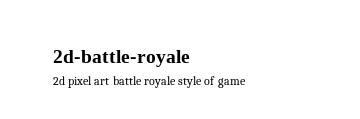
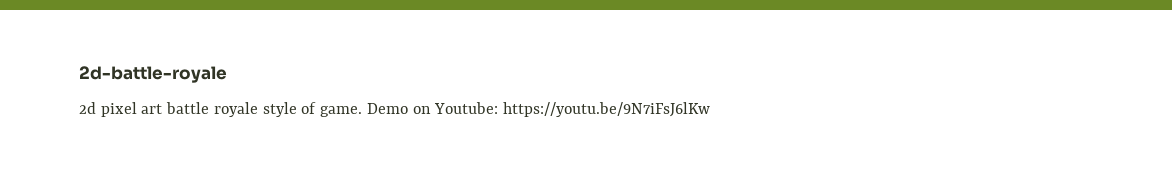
- 2d pixel art battle royale style of game
+ 2d pixel art battle royale style of game. Demo on Youtube: https://youtu.be/9N7iFsJ6lKw

